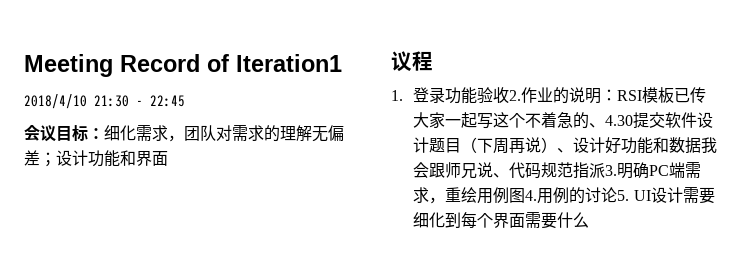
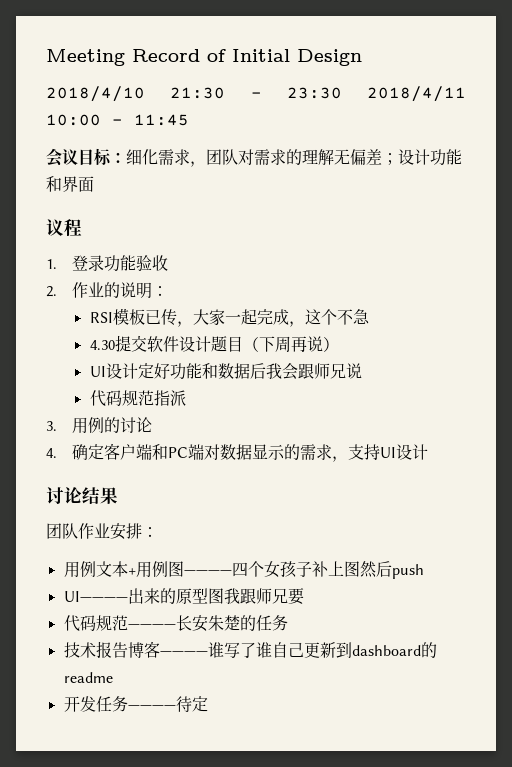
- Meeting Record of Iteration1
+ Meeting Record of Initial Design
- 2018/4/10 21:30 - 22:45
+ 2018/4/10 21:30 - 23:30 2018/4/11 10:00 - 11:45
- 1.登录功能验收2.作业的说明：RSI模板已传大家一起写这个不着急的、4.30提交软件设计题目（下周再说）、设计好功能和数据我会跟师兄说、代码规范指派3.明确PC端需求，重绘用例图4.用例的讨论5. UI设计需要细化到每个界面需要什么
+ 1.登录功能验收
+ 2.作业的说明：
+ RSI模板已传，大家一起完成，这个不急
+ 4.30提交软件设计题目（下周再说）
+ UI设计定好功能和数据后我会跟师兄说
+ 代码规范指派
+ 3.用例的讨论
+ 4.确定客户端和PC端对数据显示的需求，支持UI设计
+ 讨论结果
+ 团队作业安排：
+ 用例文本+用例图————四个女孩子补上图然后push
+ UI————出来的原型图我跟师兄要
+ 代码规范————长安朱楚的任务
+ 技术报告博客————谁写了谁自己更新到dashboard的readme
+ 开发任务————待定

